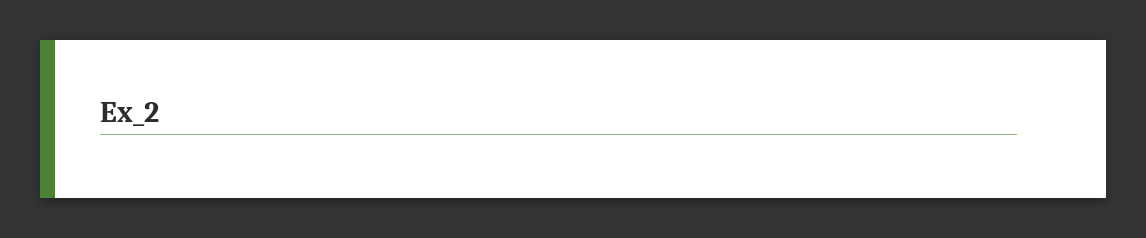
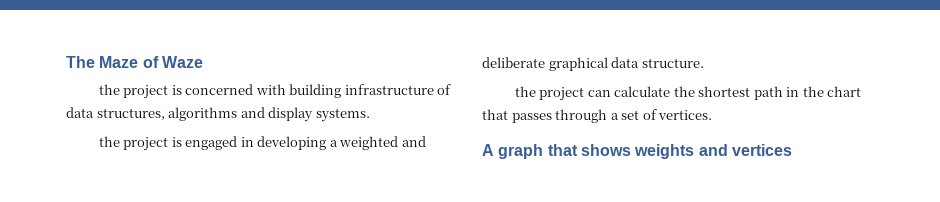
- Ex_2
+ The Maze of Waze
+ the project is concerned with building infrastructure of data structures, algorithms and display systems.
+ the project is engaged in developing a weighted and deliberate graphical data structure.
+ the project can calculate the shortest path in the chart that passes through a set of vertices.
+ A graph that shows weights and vertices

